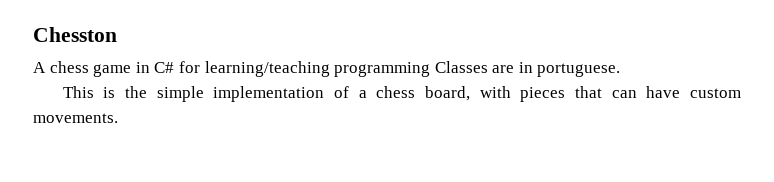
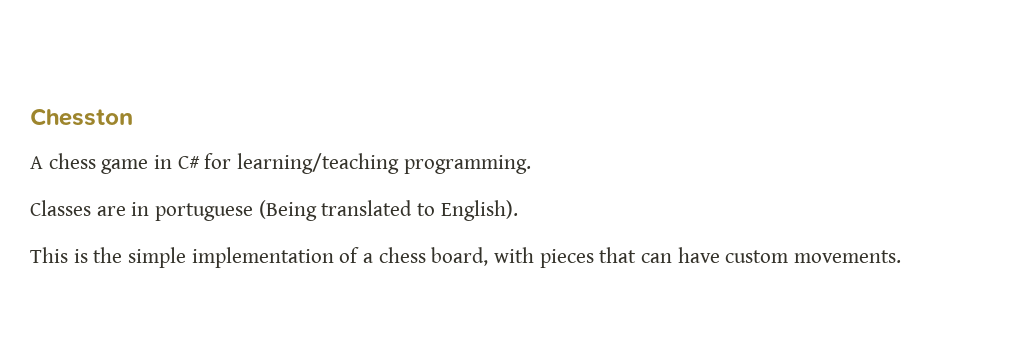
- A chess game in C# for learning/teaching programming Classes are in portuguese.
+ A chess game in C# for learning/teaching programming.
+ Classes are in portuguese (Being translated to English).

